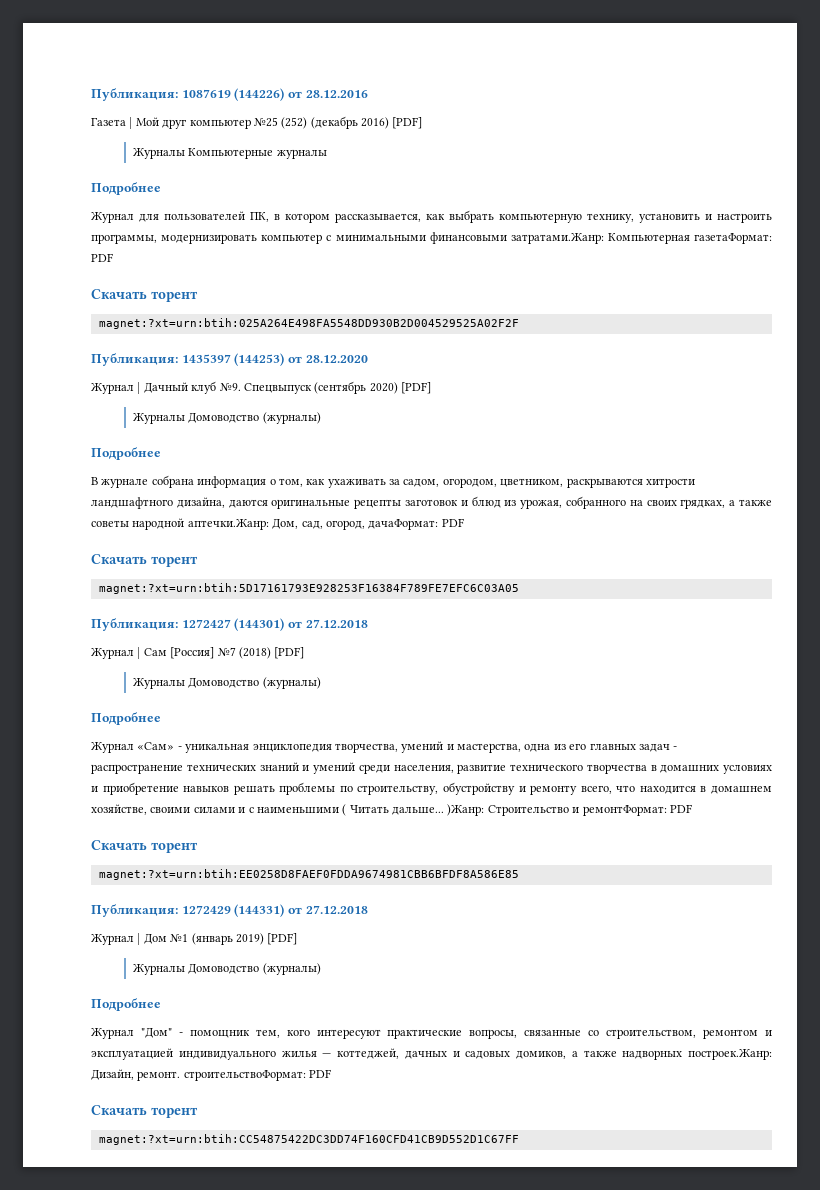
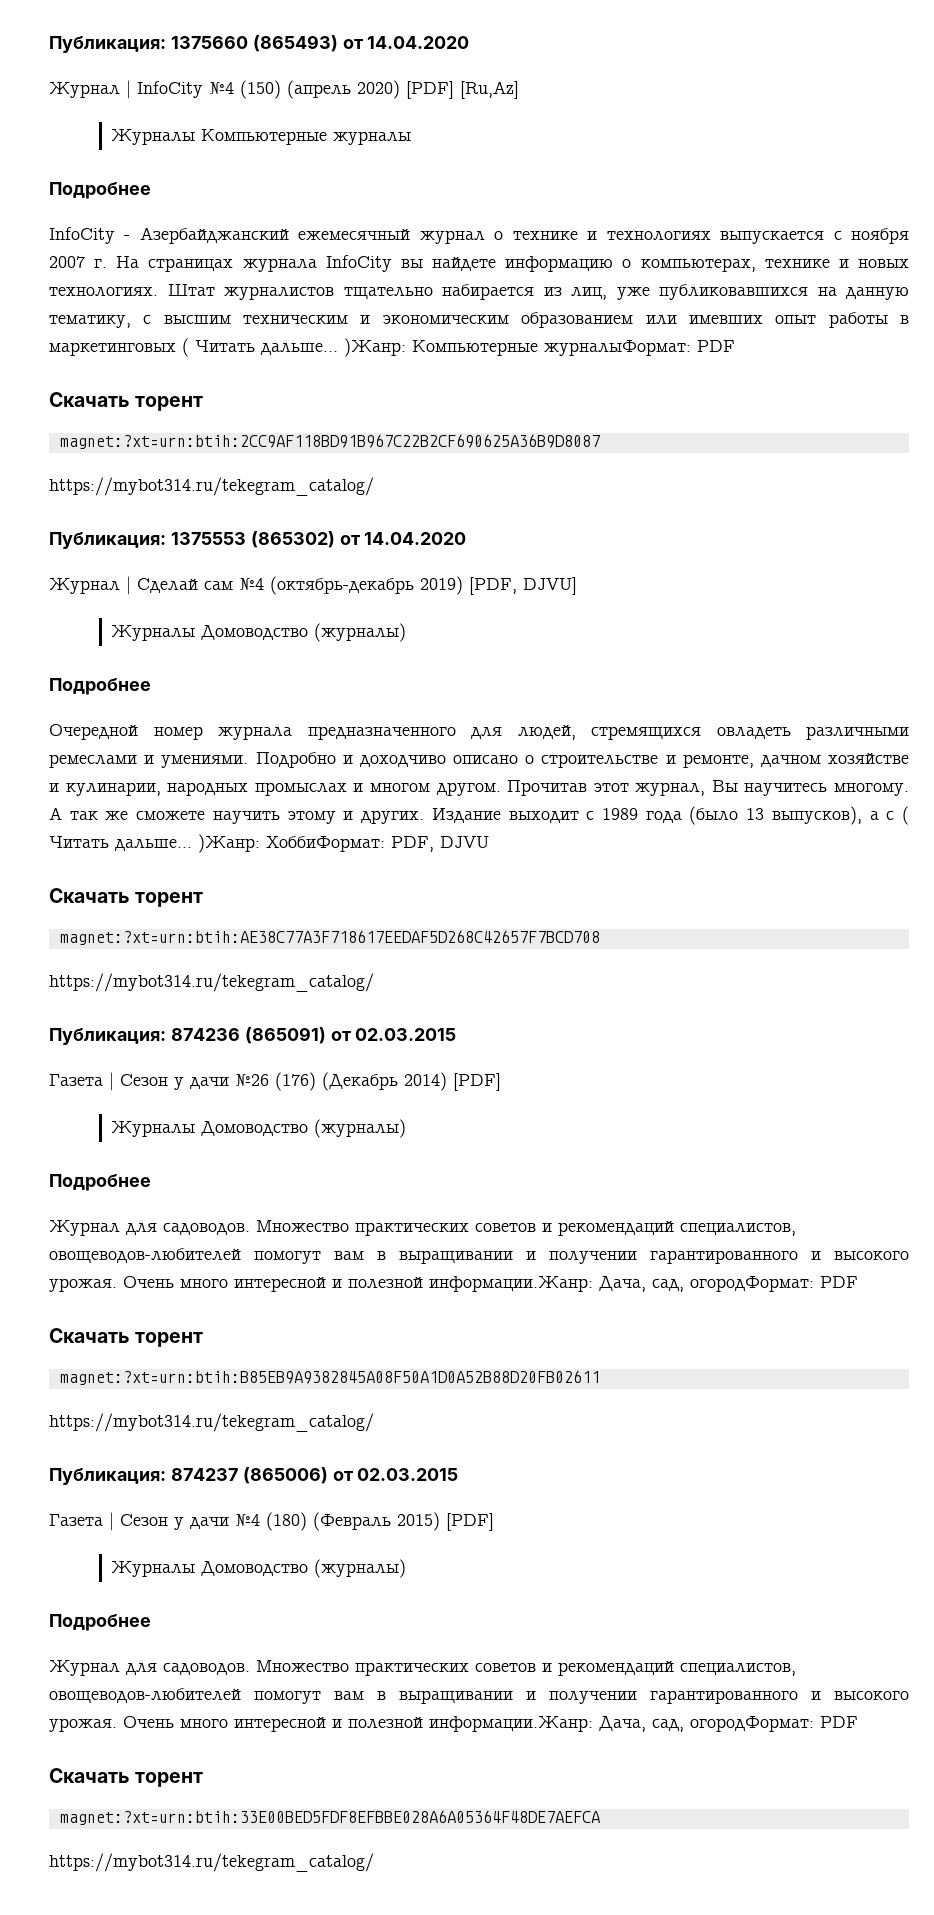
- Публикация: 1087619 (144226) от 28.12.2016
- Газета | Мой друг компьютер №25 (252) (декабрь 2016) [PDF]
+ Публикация: 1375660 (865493) от 14.04.2020
+ Журнал | InfoCity №4 (150) (апрель 2020) [PDF] [Ru,Az]
- Журнал для пользователей ПК, в котором рассказывается, как выбрать компьютерную технику, установить и настроить программы, модернизировать компьютер с минимальными финансовыми затратами.Жанр: Компьютерная газетаФормат: PDF
+ InfoCity - Азербайджанский ежемесячный журнал о технике и технологиях выпускается с ноября 2007 г. На страницах журнала InfoCity вы найдете информацию о компьютерах, технике и новых технологиях. Штат журналистов тщательно набирается из лиц, уже публиковавшихся на данную тематику, с высшим техническим и экономическим образованием или имевших опыт работы в маркетинговых ( Читать дальше... )Жанр: Компьютерные журналыФормат: PDF
  Скачать торент
- magnet:?xt=urn:btih:025A264E498FA5548DD930B2D004529525A02F2F
- Публикация: 1435397 (144253) от 28.12.2020
- Журнал | Дачный клуб №9. Спецвыпуск (сентябрь 2020) [PDF]
+ magnet:?xt=urn:btih:2CC9AF118BD91B967C22B2CF690625A36B9D8087
+ https://mybot314.ru/tekegram_catalog/
+ Публикация: 1375553 (865302) от 14.04.2020
+ Журнал | Сделай сам №4 (октябрь-декабрь 2019) [PDF, DJVU]
  Журналы Домоводство (журналы)
  Подробнее
- В журнале собрана информация о том, как ухаживать за садом, огородом, цветником, раскрываются хитрости ландшафтного дизайна, даются оригинальные рецепты заготовок и блюд из урожая, собранного на своих грядках, а также советы народной аптечки.Жанр: Дом, сад, огород, дачаФормат: PDF
+ Очередной номер журнала предназначенного для людей, стремящихся овладеть различными ремеслами и умениями. Подробно и доходчиво описано о строительстве и ремонте, дачном хозяйстве и кулинарии, народных промыслах и многом другом. Прочитав этот журнал, Вы научитесь многому. А так же сможете научить этому и других. Издание выходит с 1989 года (было 13 выпусков), а с ( Читать дальше... )Жанр: ХоббиФормат: PDF, DJVU
  Скачать торент
- magnet:?xt=urn:btih:5D17161793E928253F16384F789FE7EFC6C03A05
- Публикация: 1272427 (144301) от 27.12.2018
- Журнал | Сам [Россия] №7 (2018) [PDF]
+ magnet:?xt=urn:btih:AE38C77A3F718617EEDAF5D268C42657F7BCD708
+ https://mybot314.ru/tekegram_catalog/
+ Публикация: 874236 (865091) от 02.03.2015
+ Газета | Сезон у дачи №26 (176) (Декабрь 2014) [PDF]
  Журналы Домоводство (журналы)
  Подробнее
- Журнал «Сам» - уникальная энциклопедия творчества, умений и мастерства, одна из его главных задач - распространение технических знаний и умений среди населения, развитие технического творчества в домашних условиях и приобретение навыков решать проблемы по строительству, обустройству и ремонту всего, что находится в домашнем хозяйстве, своими силами и с наименьшими ( Читать дальше... )Жанр: Строительство и ремонтФормат: PDF
+ Журнал для садоводов. Множество практических советов и рекомендаций специалистов, овощеводов-любителей помогут вам в выращивании и получении гарантированного и высокого урожая. Очень много интересной и полезной информации.Жанр: Дача, сад, огородФормат: PDF
  Скачать торент
- magnet:?xt=urn:btih:EE0258D8FAEF0FDDA9674981CBB6BFDF8A586E85
- Публикация: 1272429 (144331) от 27.12.2018
- Журнал | Дом №1 (январь 2019) [PDF]
+ magnet:?xt=urn:btih:B85EB9A9382845A08F50A1D0A52B88D20FB02611
+ https://mybot314.ru/tekegram_catalog/
+ Публикация: 874237 (865006) от 02.03.2015
+ Газета | Сезон у дачи №4 (180) (Февраль 2015) [PDF]
  Журналы Домоводство (журналы)
  Подробнее
- Журнал "Дом" - помощник тем, кого интересуют практические вопросы, связанные со строительством, ремонтом и эксплуатацией индивидуального жилья — коттеджей, дачных и садовых домиков, а также надворных построек.Жанр: Дизайн, ремонт. строительствоФормат: PDF
+ Журнал для садоводов. Множество практических советов и рекомендаций специалистов, овощеводов-любителей помогут вам в выращивании и получении гарантированного и высокого урожая. Очень много интересной и полезной информации.Жанр: Дача, сад, огородФормат: PDF
  Скачать торент
- magnet:?xt=urn:btih:CC54875422DC3DD74F160CFD41CB9D552D1C67FF
+ magnet:?xt=urn:btih:33E00BED5FDF8EFBBE028A6A05364F48DE7AEFCA
+ https://mybot314.ru/tekegram_catalog/

